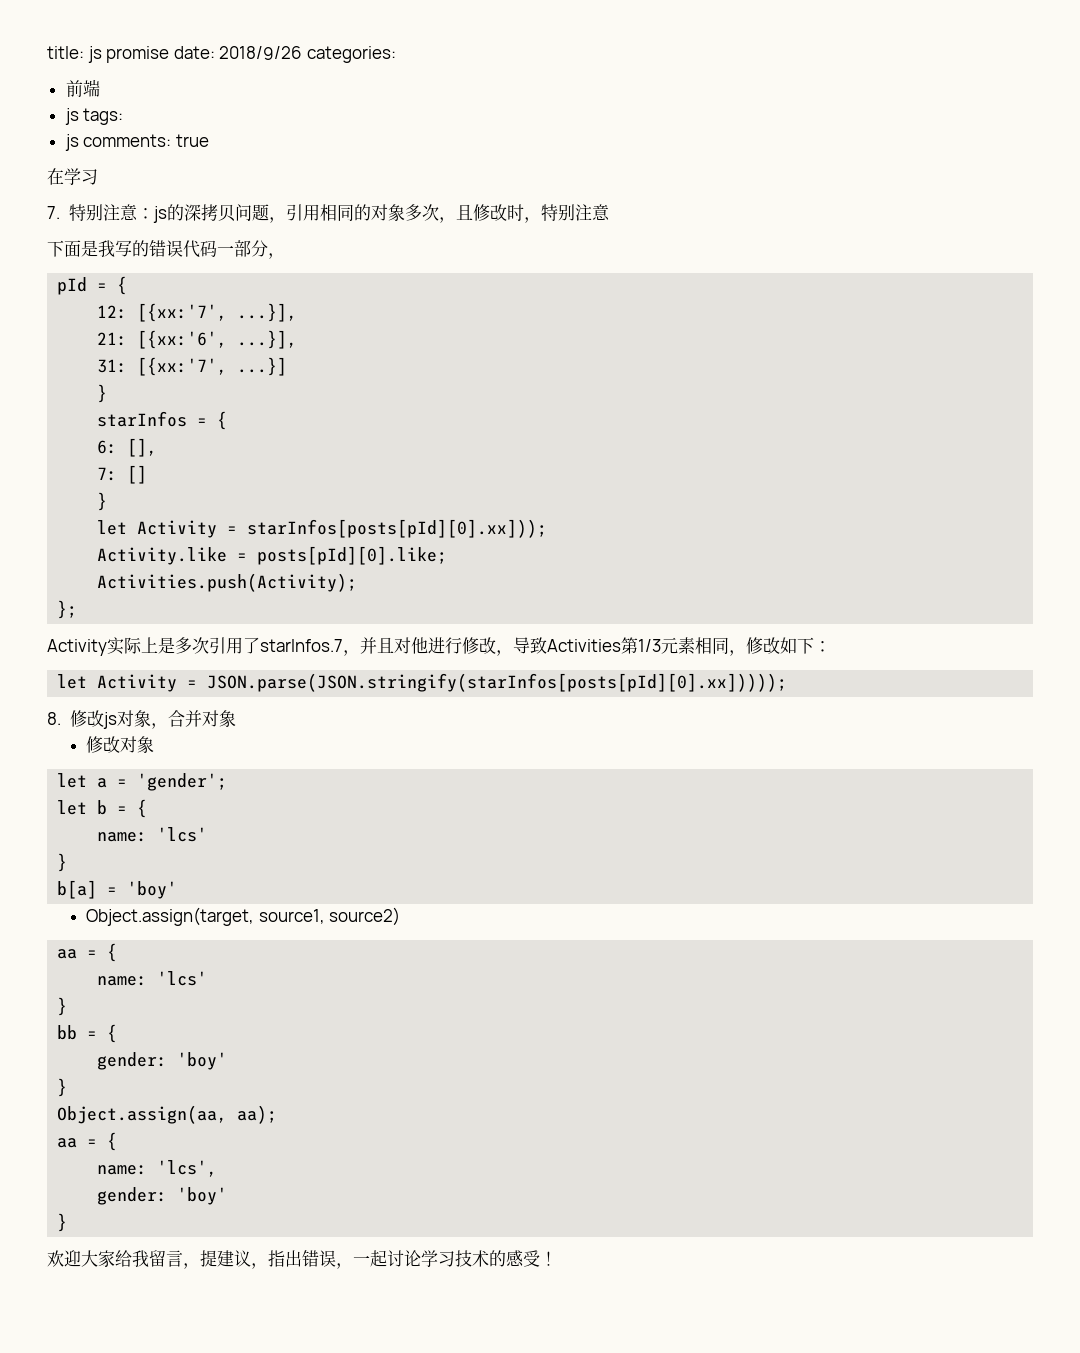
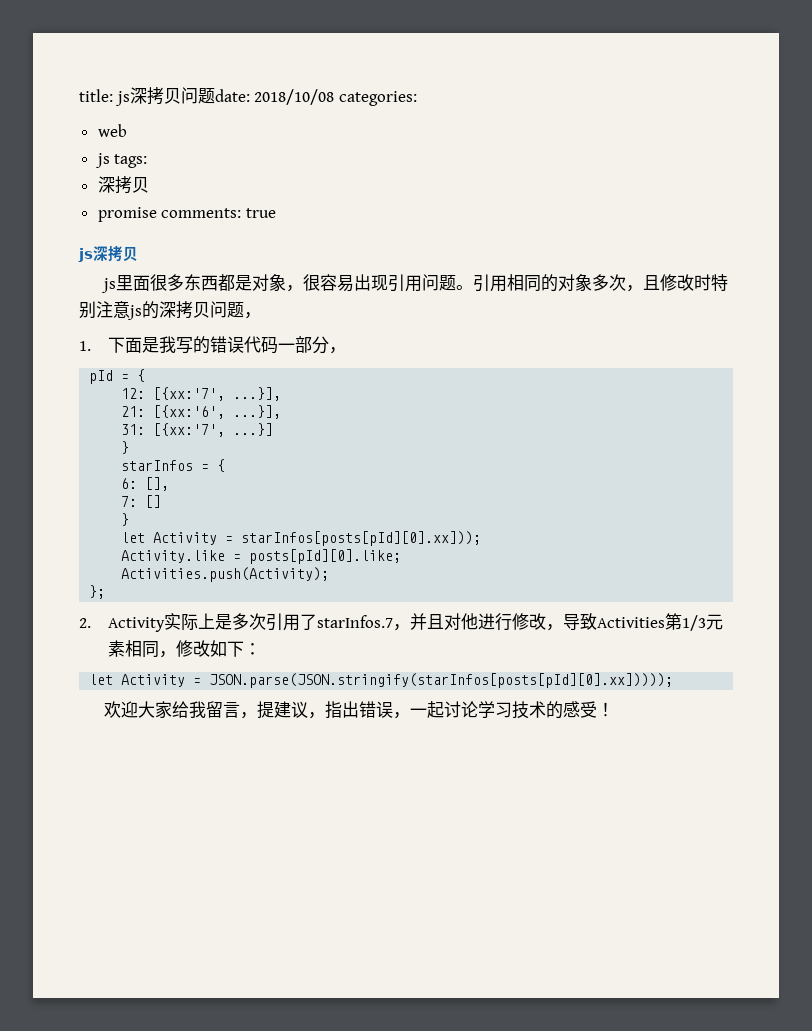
- title: js promise date: 2018/9/26 categories:
- 前端
+ title: js深拷贝问题date: 2018/10/08 categories:
+ web
  js tags:
- js comments: true
- 在学习
- 7.特别注意：js的深拷贝问题，引用相同的对象多次，且修改时，特别注意
- 下面是我写的错误代码一部分，
+ 深拷贝
+ promise comments: true
+ js深拷贝
+ js里面很多东西都是对象，很容易出现引用问题。引用相同的对象多次，且修改时特别注意js的深拷贝问题，
+ 1.下面是我写的错误代码一部分，
- Activity实际上是多次引用了starInfos.7，并且对他进行修改，导致Activities第1/3元素相同，修改如下：
+ 2. Activity实际上是多次引用了starInfos.7，并且对他进行修改，导致Activities第1/3元素相同，修改如下：
- 8.修改js对象，合并对象
- 修改对象
- let a = 'gender';
- let b = {
- name: 'lcs'
- }
- b[a] = 'boy'
- Object.assign(target, source1, source2)
- aa = {
- name: 'lcs'
- }
- bb = {
- gender: 'boy'
- }
- Object.assign(aa, aa);
- aa = {
- name: 'lcs',
- gender: 'boy'
- }

